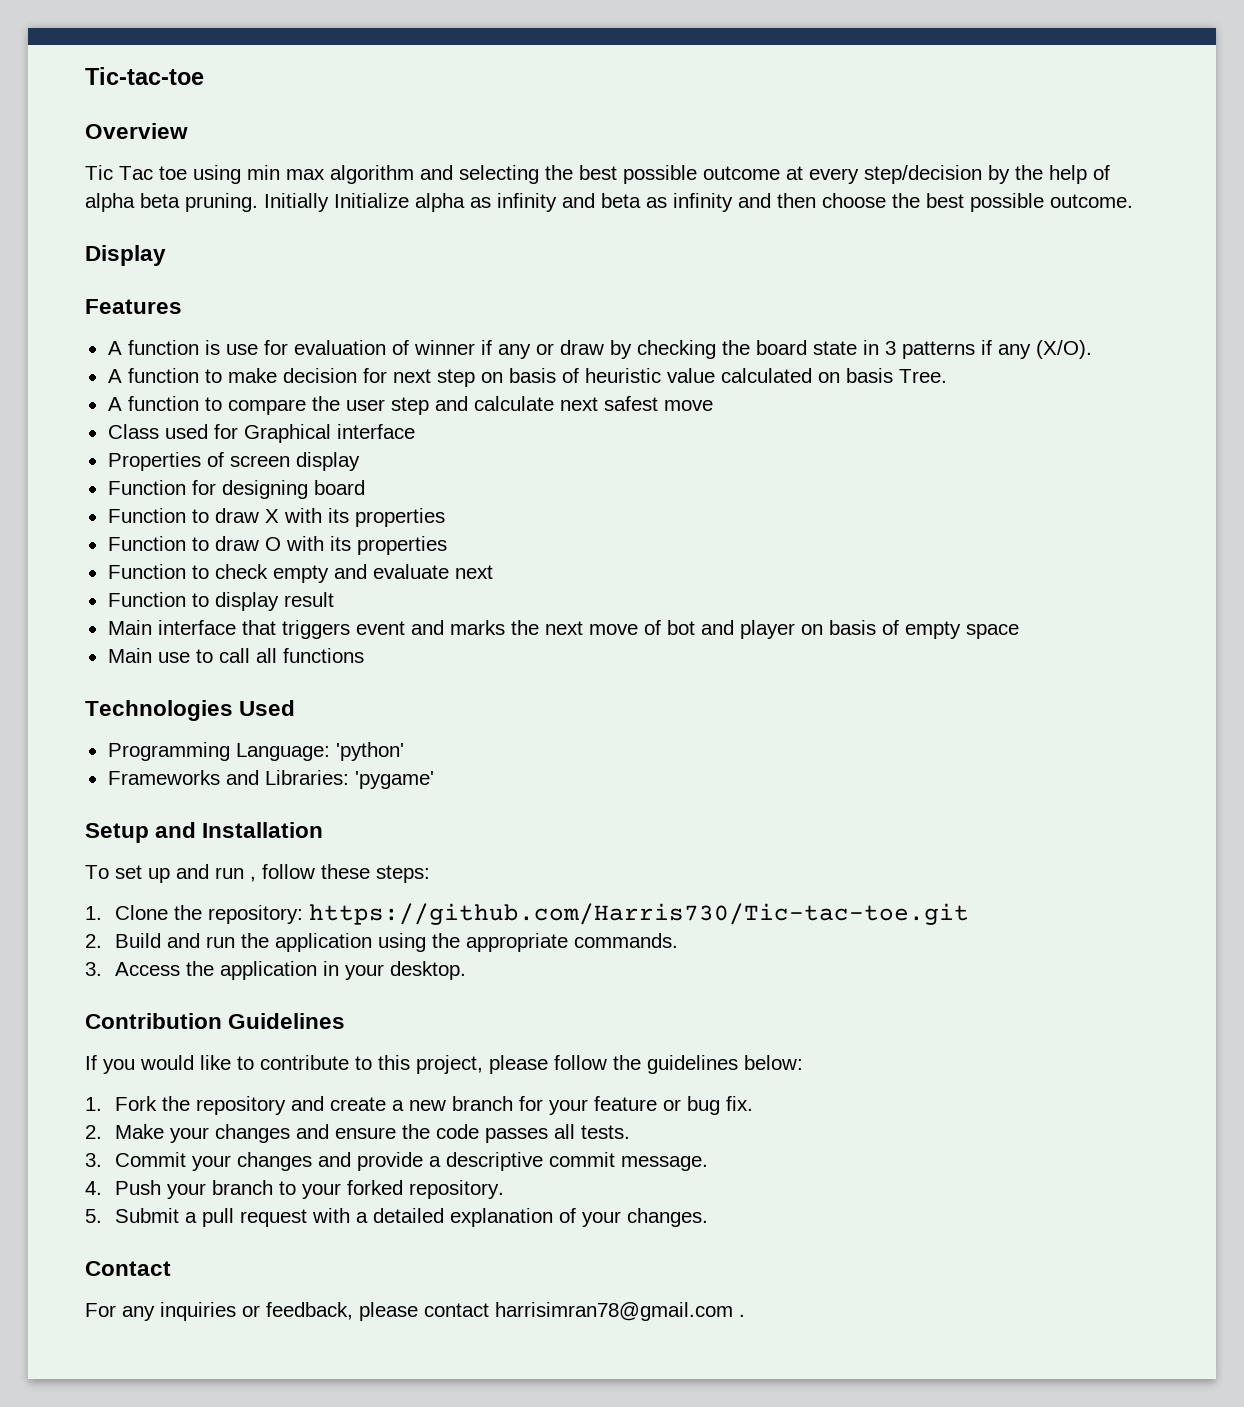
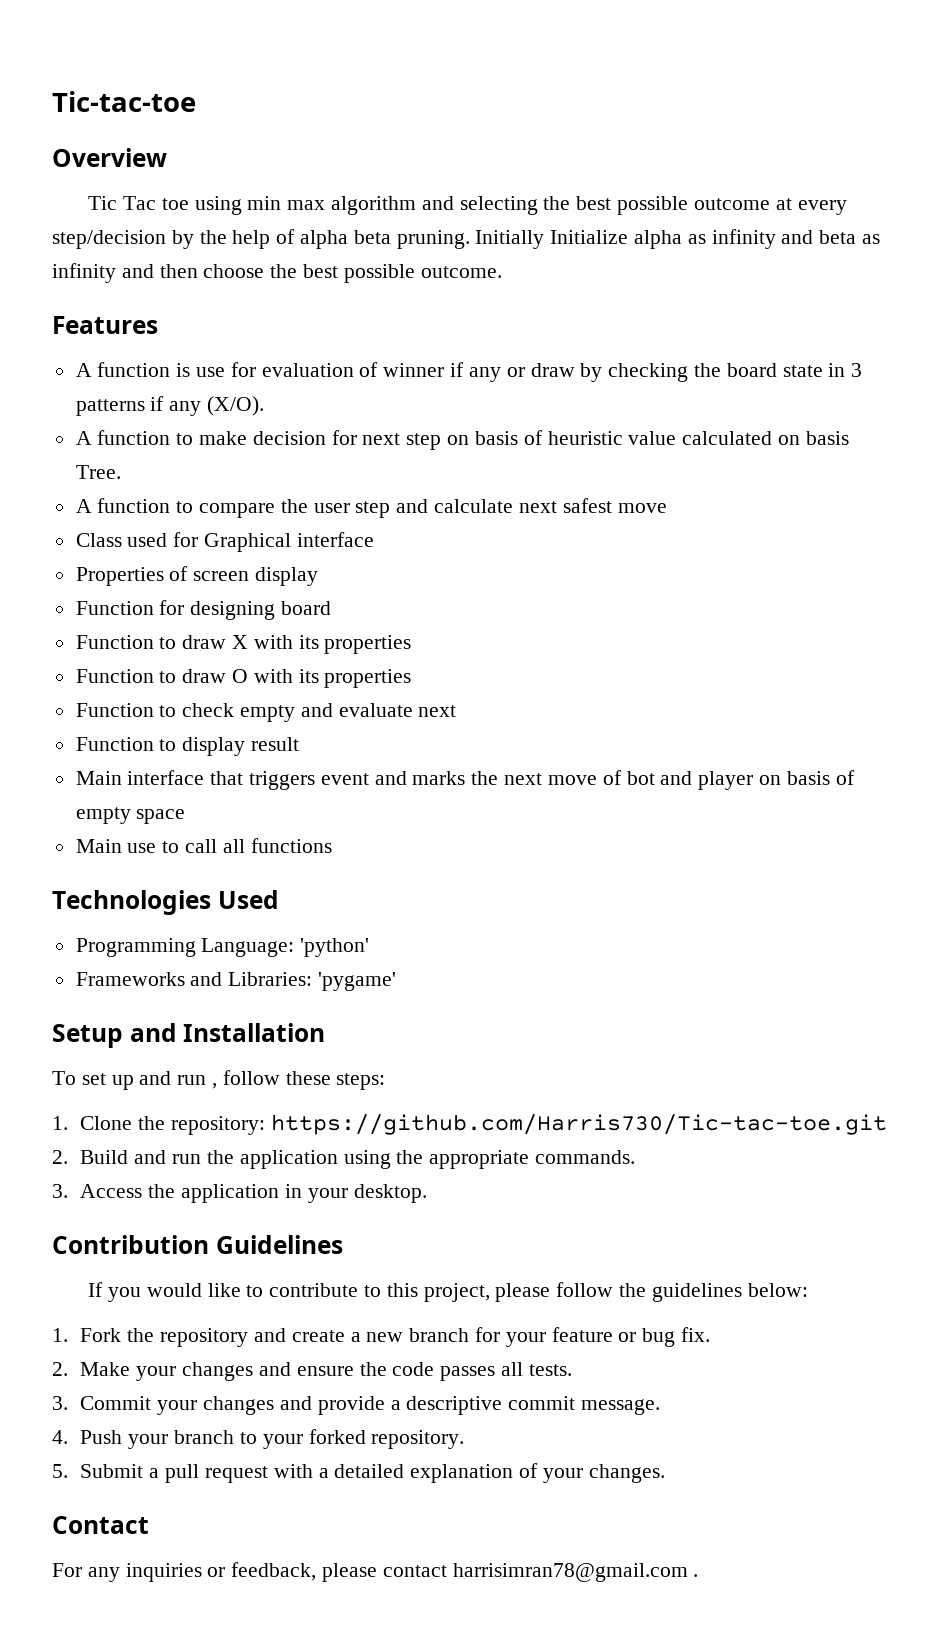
- Display

